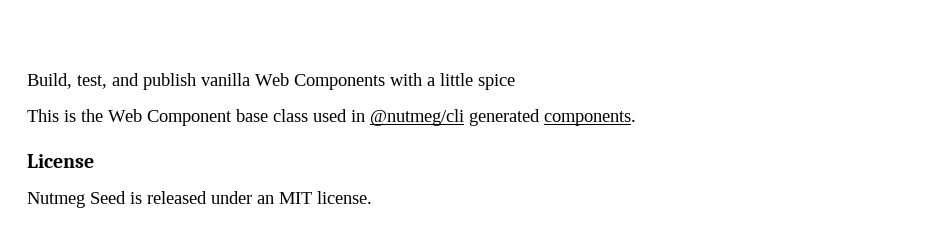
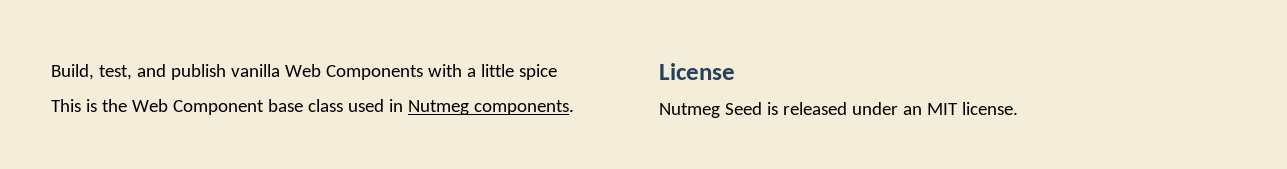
- This is the Web Component base class used in @nutmeg/cli generated components.
+ This is the Web Component base class used in Nutmeg components.

